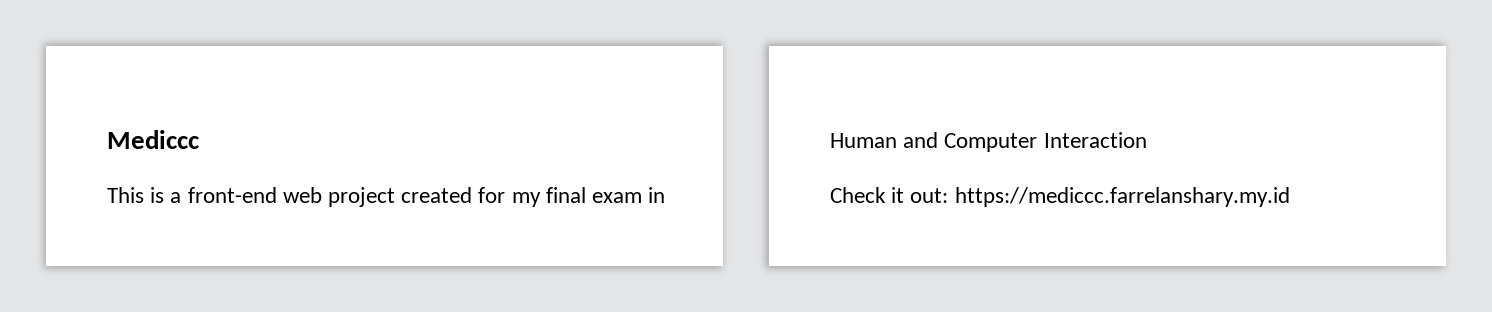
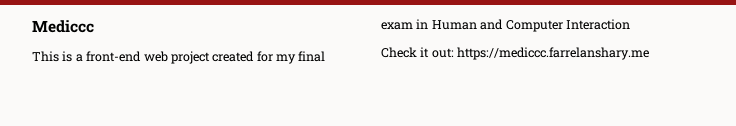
- Check it out: https://mediccc.farrelanshary.my.id
+ Check it out: https://mediccc.farrelanshary.me

